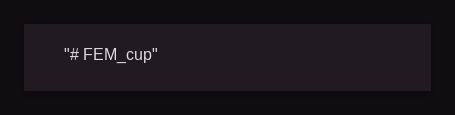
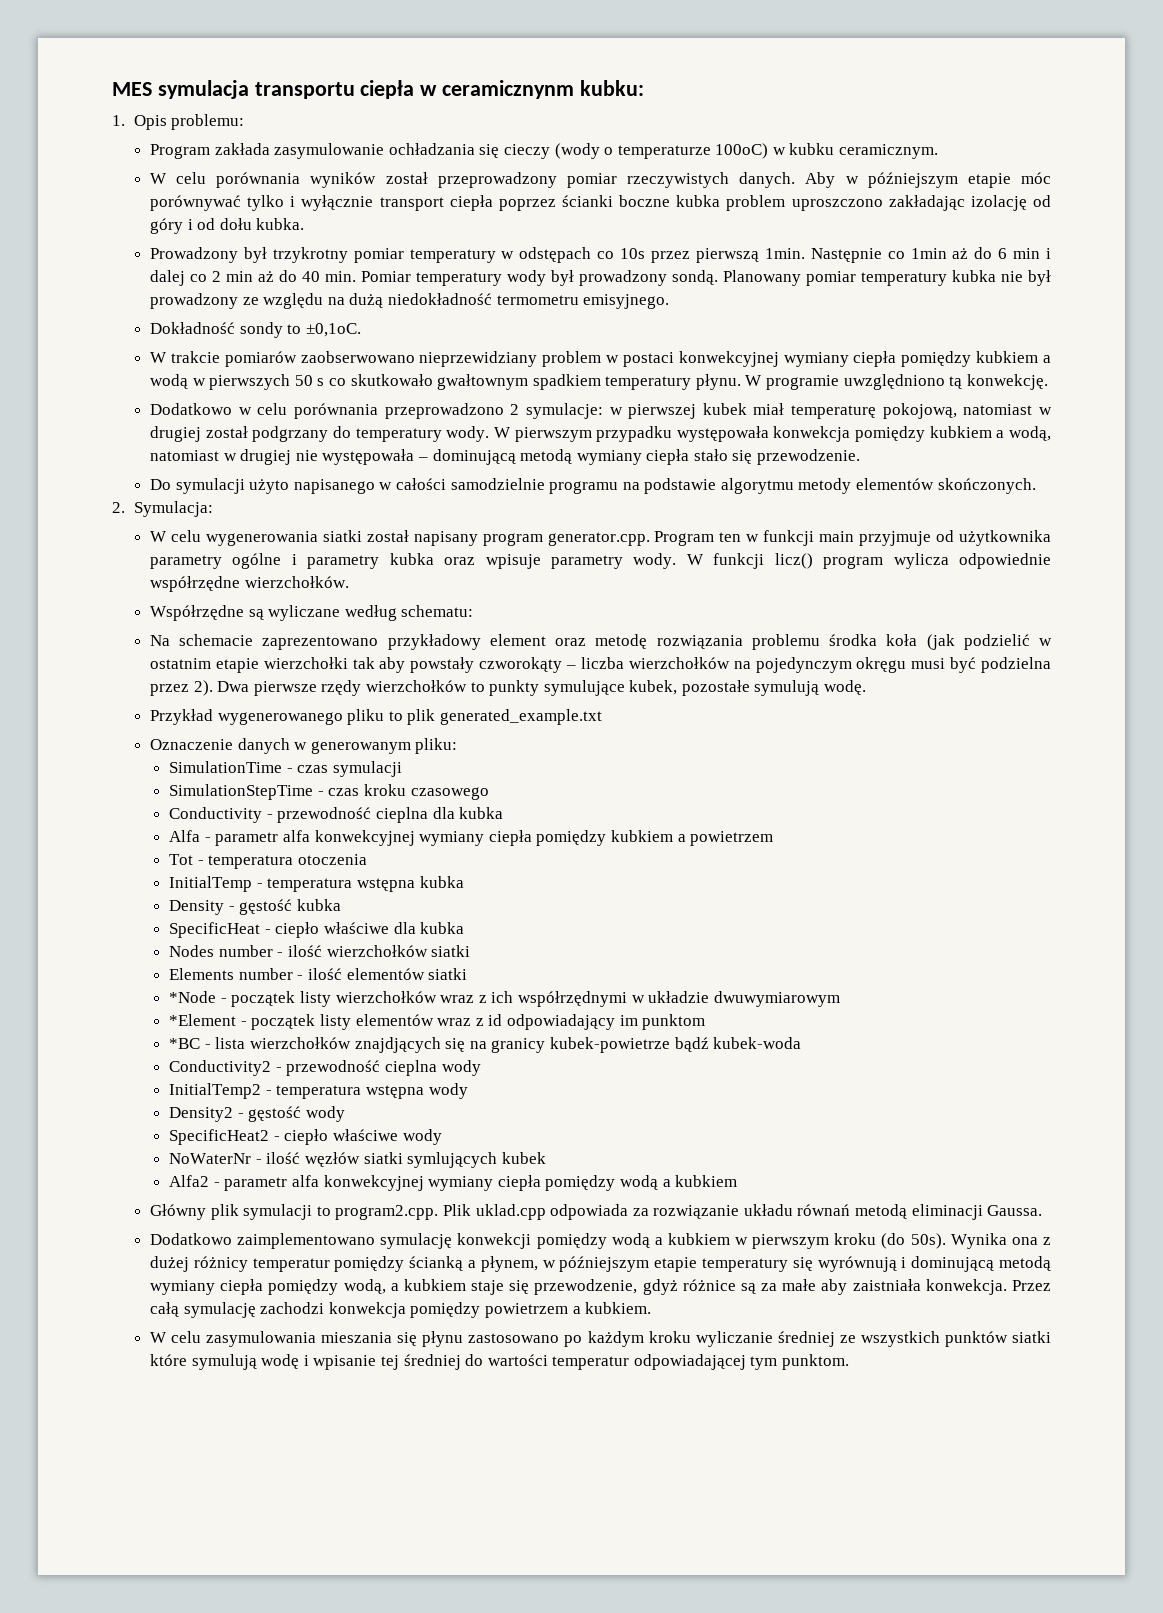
- "# FEM_cup"
+ MES symulacja transportu ciepła w ceramicznynm kubku:
+ 1. Opis problemu:
+ Program zakłada zasymulowanie ochładzania się cieczy (wody o temperaturze 100oC) w kubku ceramicznym.
+ W celu porównania wyników został przeprowadzony pomiar rzeczywistych danych. Aby w późniejszym etapie móc porównywać tylko i wyłącznie transport ciepła poprzez ścianki boczne kubka problem uproszczono zakładając izolację od góry i od dołu kubka.
+ Prowadzony był trzykrotny pomiar temperatury w odstępach co 10s przez pierwszą 1min. Następnie co 1min aż do 6 min i dalej co 2 min aż do 40 min. Pomiar temperatury wody był prowadzony sondą. Planowany pomiar temperatury kubka nie był prowadzony ze względu na dużą niedokładność termometru emisyjnego.
+ Dokładność sondy to ±0,1oC.
+ W trakcie pomiarów zaobserwowano nieprzewidziany problem w postaci konwekcyjnej wymiany ciepła pomiędzy kubkiem a wodą w pierwszych 50 s co skutkowało gwałtownym spadkiem temperatury płynu. W programie uwzględniono tą konwekcję.
+ Dodatkowo w celu porównania przeprowadzono 2 symulacje: w pierwszej kubek miał temperaturę pokojową, natomiast w drugiej został podgrzany do temperatury wody. W pierwszym przypadku występowała konwekcja pomiędzy kubkiem a wodą, natomiast w drugiej nie występowała – dominującą metodą wymiany ciepła stało się przewodzenie.
+ Do symulacji użyto napisanego w całości samodzielnie programu na podstawie algorytmu metody elementów skończonych.
+ 2. Symulacja:
+ W celu wygenerowania siatki został napisany program generator.cpp. Program ten w funkcji main przyjmuje od użytkownika parametry ogólne i parametry kubka oraz wpisuje parametry wody. W funkcji licz() program wylicza odpowiednie współrzędne wierzchołków.
+ Współrzędne są wyliczane według schematu:
+ Na schemacie zaprezentowano przykładowy element oraz metodę rozwiązania problemu środka koła (jak podzielić w ostatnim etapie wierzchołki tak aby powstały czworokąty – liczba wierzchołków na pojedynczym okręgu musi być podzielna przez 2). Dwa pierwsze rzędy wierzchołków to punkty symulujące kubek, pozostałe symulują wodę.
+ Przykład wygenerowanego pliku to plik generated_example.txt
+ Oznaczenie danych w generowanym pliku:
+ SimulationTime - czas symulacji
+ SimulationStepTime - czas kroku czasowego
+ Conductivity - przewodność cieplna dla kubka
+ Alfa - parametr alfa konwekcyjnej wymiany ciepła pomiędzy kubkiem a powietrzem
+ Tot - temperatura otoczenia
+ InitialTemp - temperatura wstępna kubka
+ Density - gęstość kubka
+ SpecificHeat - ciepło właściwe dla kubka
+ Nodes number - ilość wierzchołków siatki
+ Elements number - ilość elementów siatki
+ *Node - początek listy wierzchołków wraz z ich współrzędnymi w układzie dwuwymiarowym
+ *Element - początek listy elementów wraz z id odpowiadający im punktom
+ *BC - lista wierzchołków znajdjących się na granicy kubek-powietrze bądź kubek-woda
+ Conductivity2 - przewodność cieplna wody
+ InitialTemp2 - temperatura wstępna wody
+ Density2 - gęstość wody
+ SpecificHeat2 - ciepło właściwe wody
+ NoWaterNr - ilość węzłów siatki symlujących kubek
+ Alfa2 - parametr alfa konwekcyjnej wymiany ciepła pomiędzy wodą a kubkiem
+ Główny plik symulacji to program2.cpp. Plik uklad.cpp odpowiada za rozwiązanie układu równań metodą eliminacji Gaussa.
+ Dodatkowo zaimplementowano symulację konwekcji pomiędzy wodą a kubkiem w pierwszym kroku (do 50s). Wynika ona z dużej różnicy temperatur pomiędzy ścianką a płynem, w późniejszym etapie temperatury się wyrównują i dominującą metodą wymiany ciepła pomiędzy wodą, a kubkiem staje się przewodzenie, gdyż różnice są za małe aby zaistniała konwekcja. Przez całą symulację zachodzi konwekcja pomiędzy powietrzem a kubkiem.
+ W celu zasymulowania mieszania się płynu zastosowano po każdym kroku wyliczanie średniej ze wszystkich punktów siatki które symulują wodę i wpisanie tej średniej do wartości temperatur odpowiadającej tym punktom.

